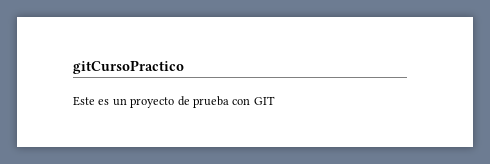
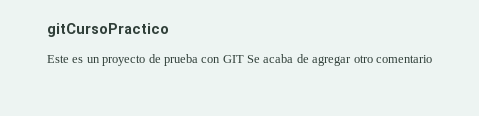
- Este es un proyecto de prueba con GIT
+ Este es un proyecto de prueba con GIT Se acaba de agregar otro comentario

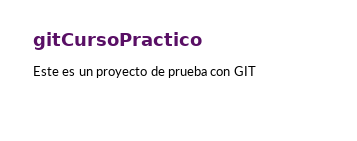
- Este es un proyecto de prueba con GIT Se acaba de agregar otro comentario
+ Este es un proyecto de prueba con GIT

